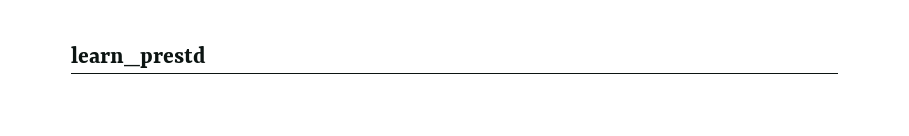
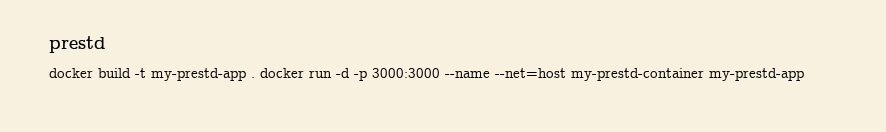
- learn_prestd
+ prestd
+ docker build -t my-prestd-app . docker run -d -p 3000:3000 --name --net=host my-prestd-container my-prestd-app

